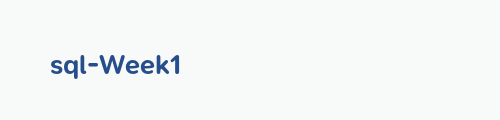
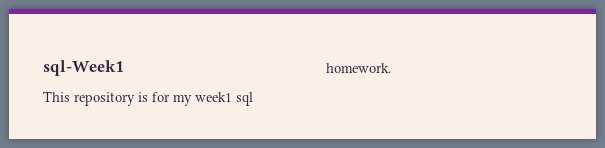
+ This repository is for my week1 sql homework.

